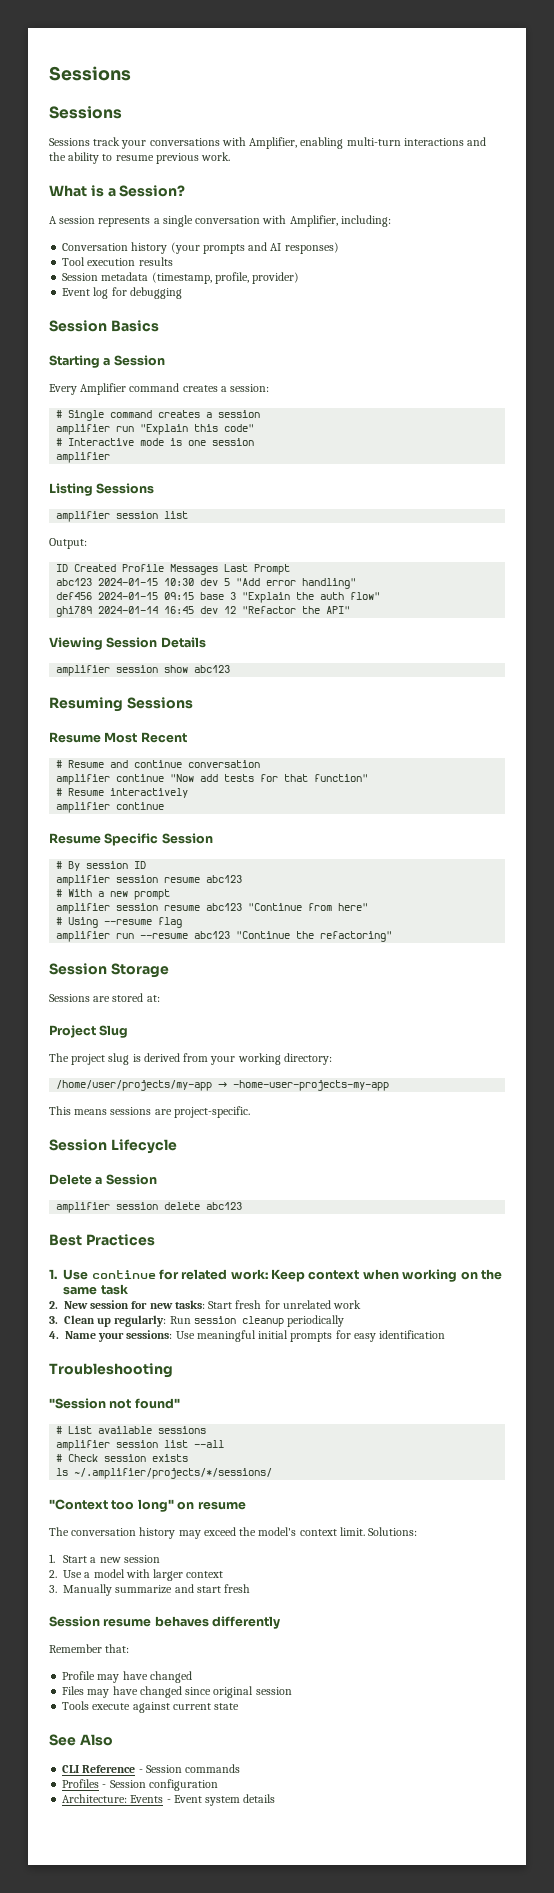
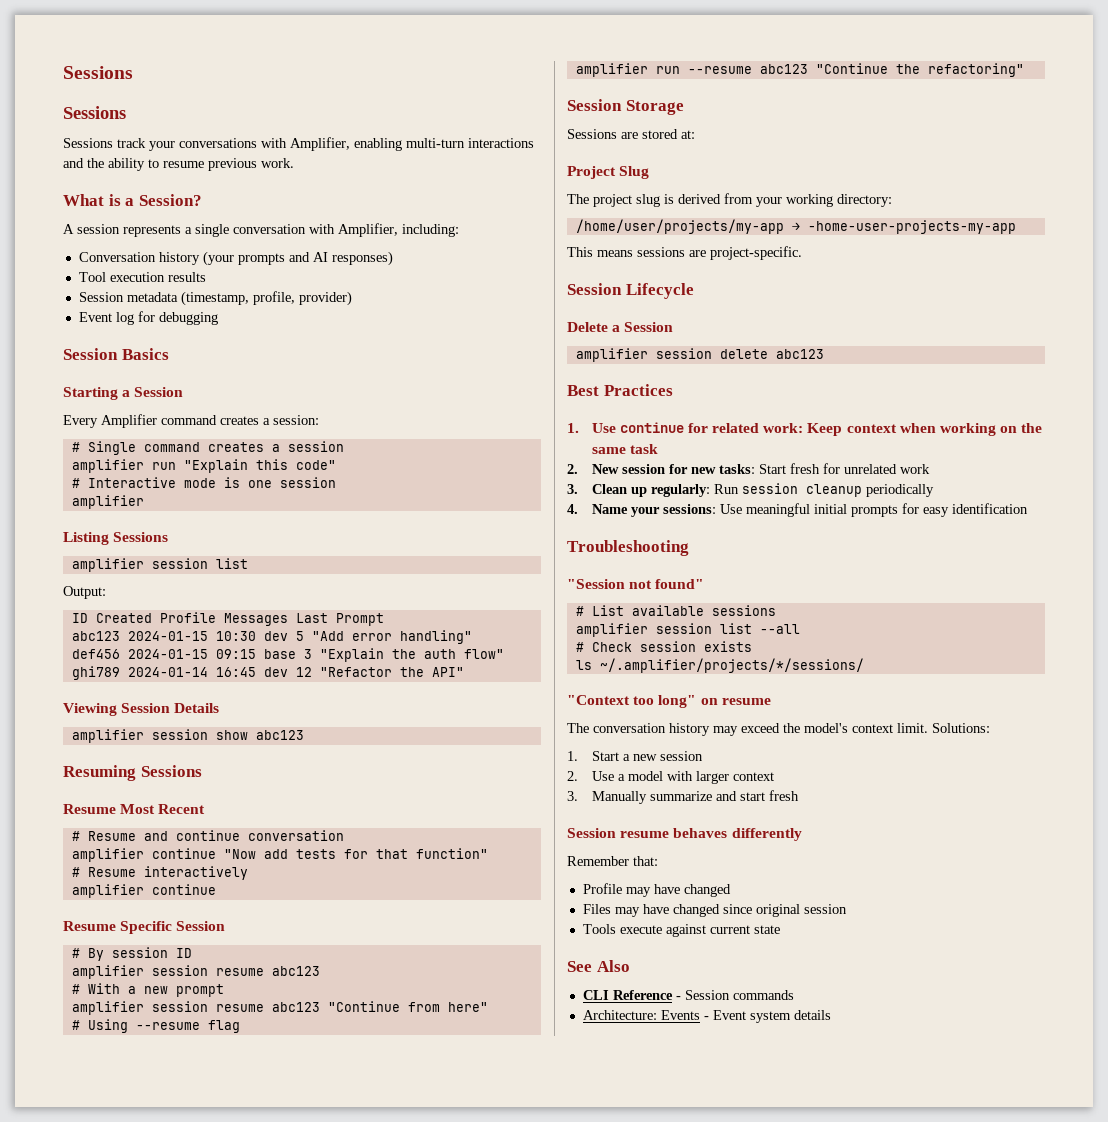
- Profiles - Session configuration

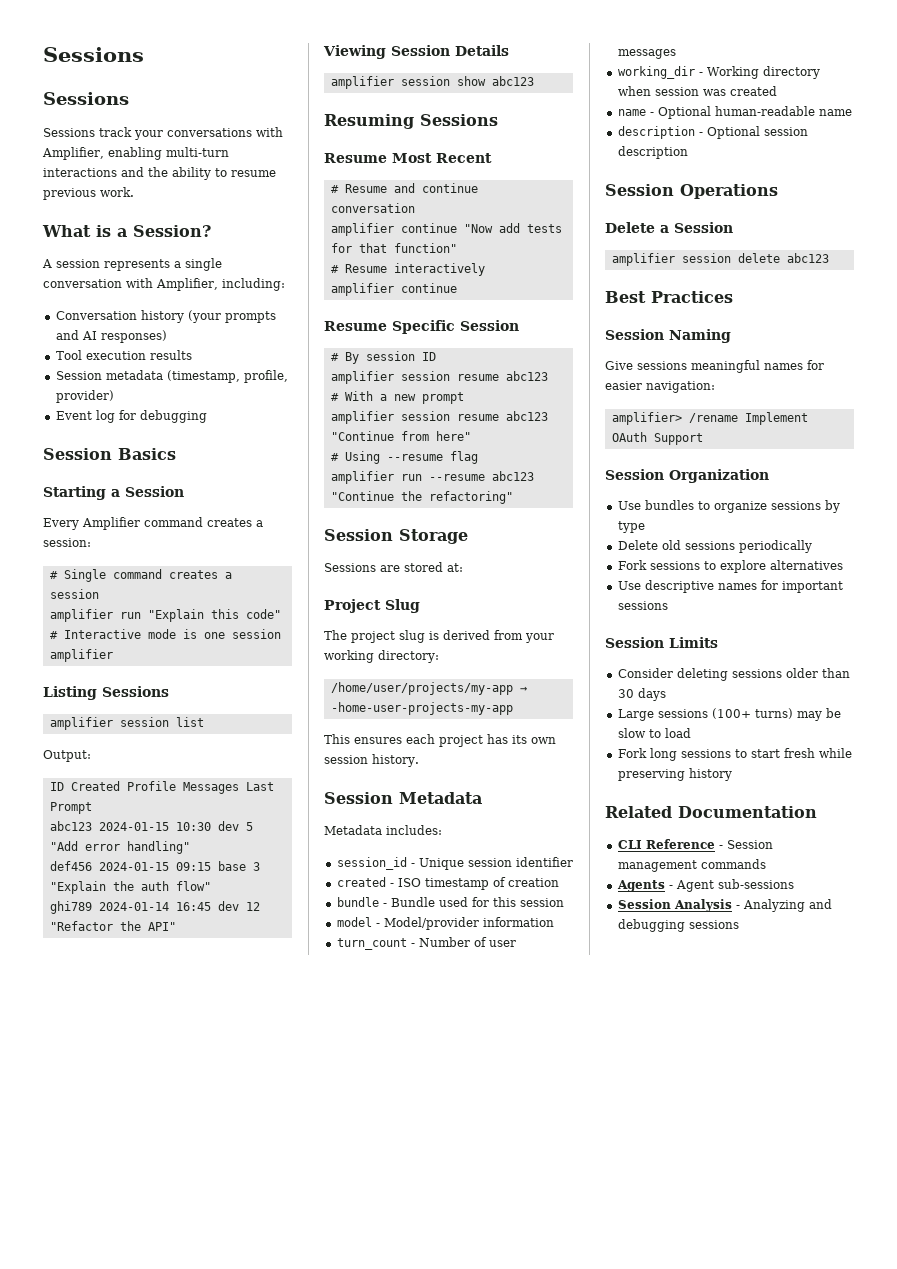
- This means sessions are project-specific.
- Session Lifecycle
+ This ensures each project has its own session history.
+ Session Metadata
+ Metadata includes:
+ session_id - Unique session identifier
+ created - ISO timestamp of creation
+ bundle - Bundle used for this session
+ model - Model/provider information
+ turn_count - Number of user messages
+ working_dir - Working directory when session was created
+ name - Optional human-readable name
+ description - Optional session description
+ Session Operations
- 1. Use continue for related work: Keep context when working on the same task
- 2. New session for new tasks: Start fresh for unrelated work
- 3. Clean up regularly: Run session cleanup periodically
- 4. Name your sessions: Use meaningful initial prompts for easy identification
- Troubleshooting
- "Session not found"
- # List available sessions
- amplifier session list --all
- # Check session exists
- ls ~/.amplifier/projects/*/sessions/
- "Context too long" on resume
- The conversation history may exceed the model's context limit. Solutions:
- 1. Start a new session
- 2. Use a model with larger context
- 3. Manually summarize and start fresh
- Session resume behaves differently
- Remember that:
- Profile may have changed
- Files may have changed since original session
- Tools execute against current state
- See Also
+ Session Naming
+ Give sessions meaningful names for easier navigation:
+ amplifier> /rename Implement OAuth Support
+ Session Organization
+ Use bundles to organize sessions by type
+ Delete old sessions periodically
+ Fork sessions to explore alternatives
+ Use descriptive names for important sessions
+ Session Limits
+ Consider deleting sessions older than 30 days
+ Large sessions (100+ turns) may be slow to load
+ Fork long sessions to start fresh while preserving history
+ Related Documentation
- CLI Reference - Session commands
+ CLI Reference - Session management commands
- Architecture: Events - Event system details
+ Agents - Agent sub-sessions
+ Session Analysis - Analyzing and debugging sessions

